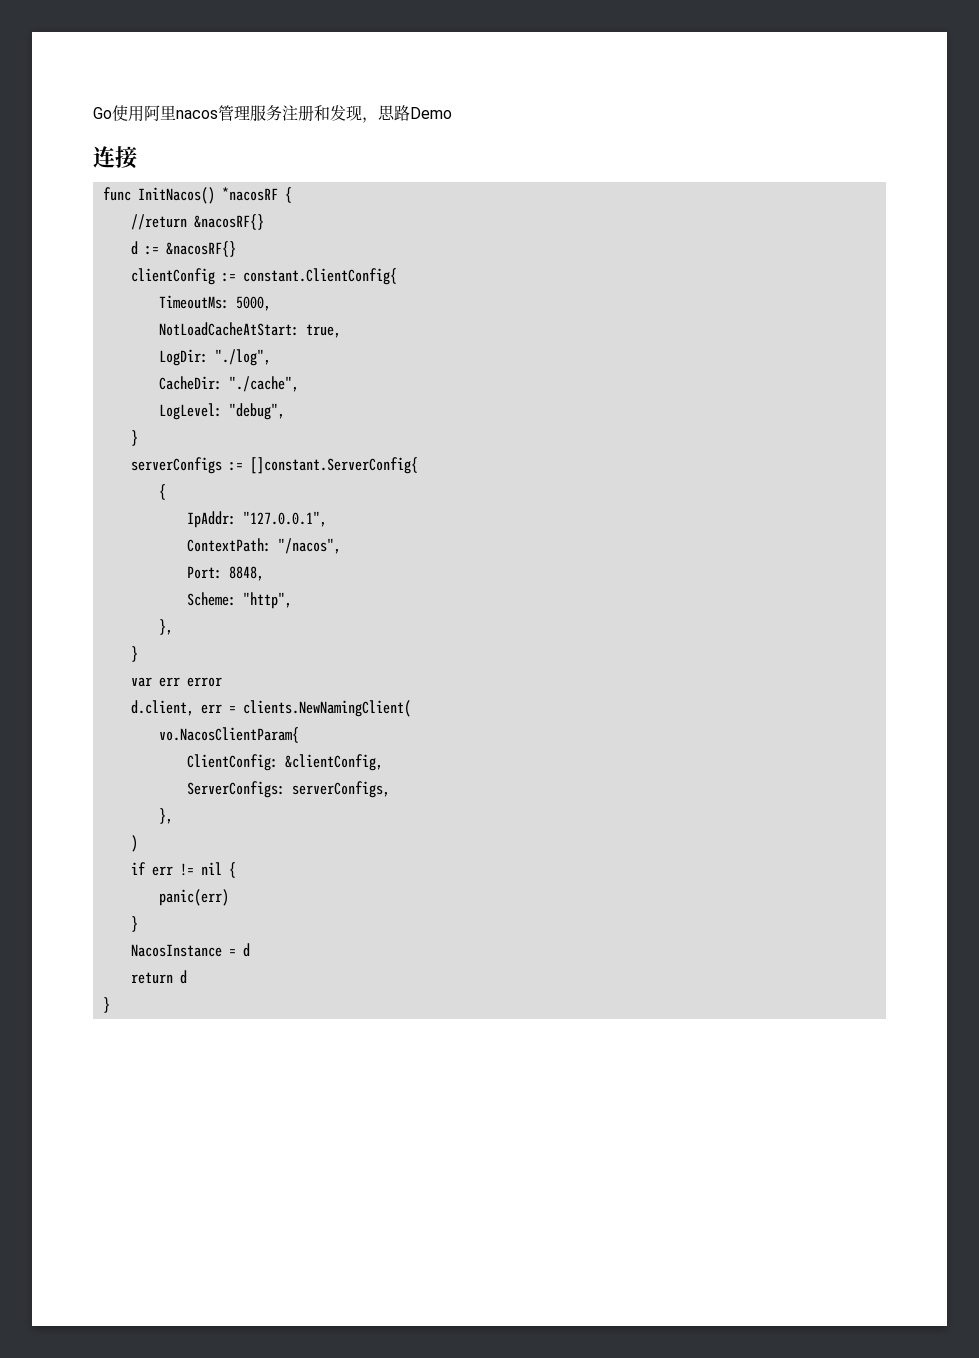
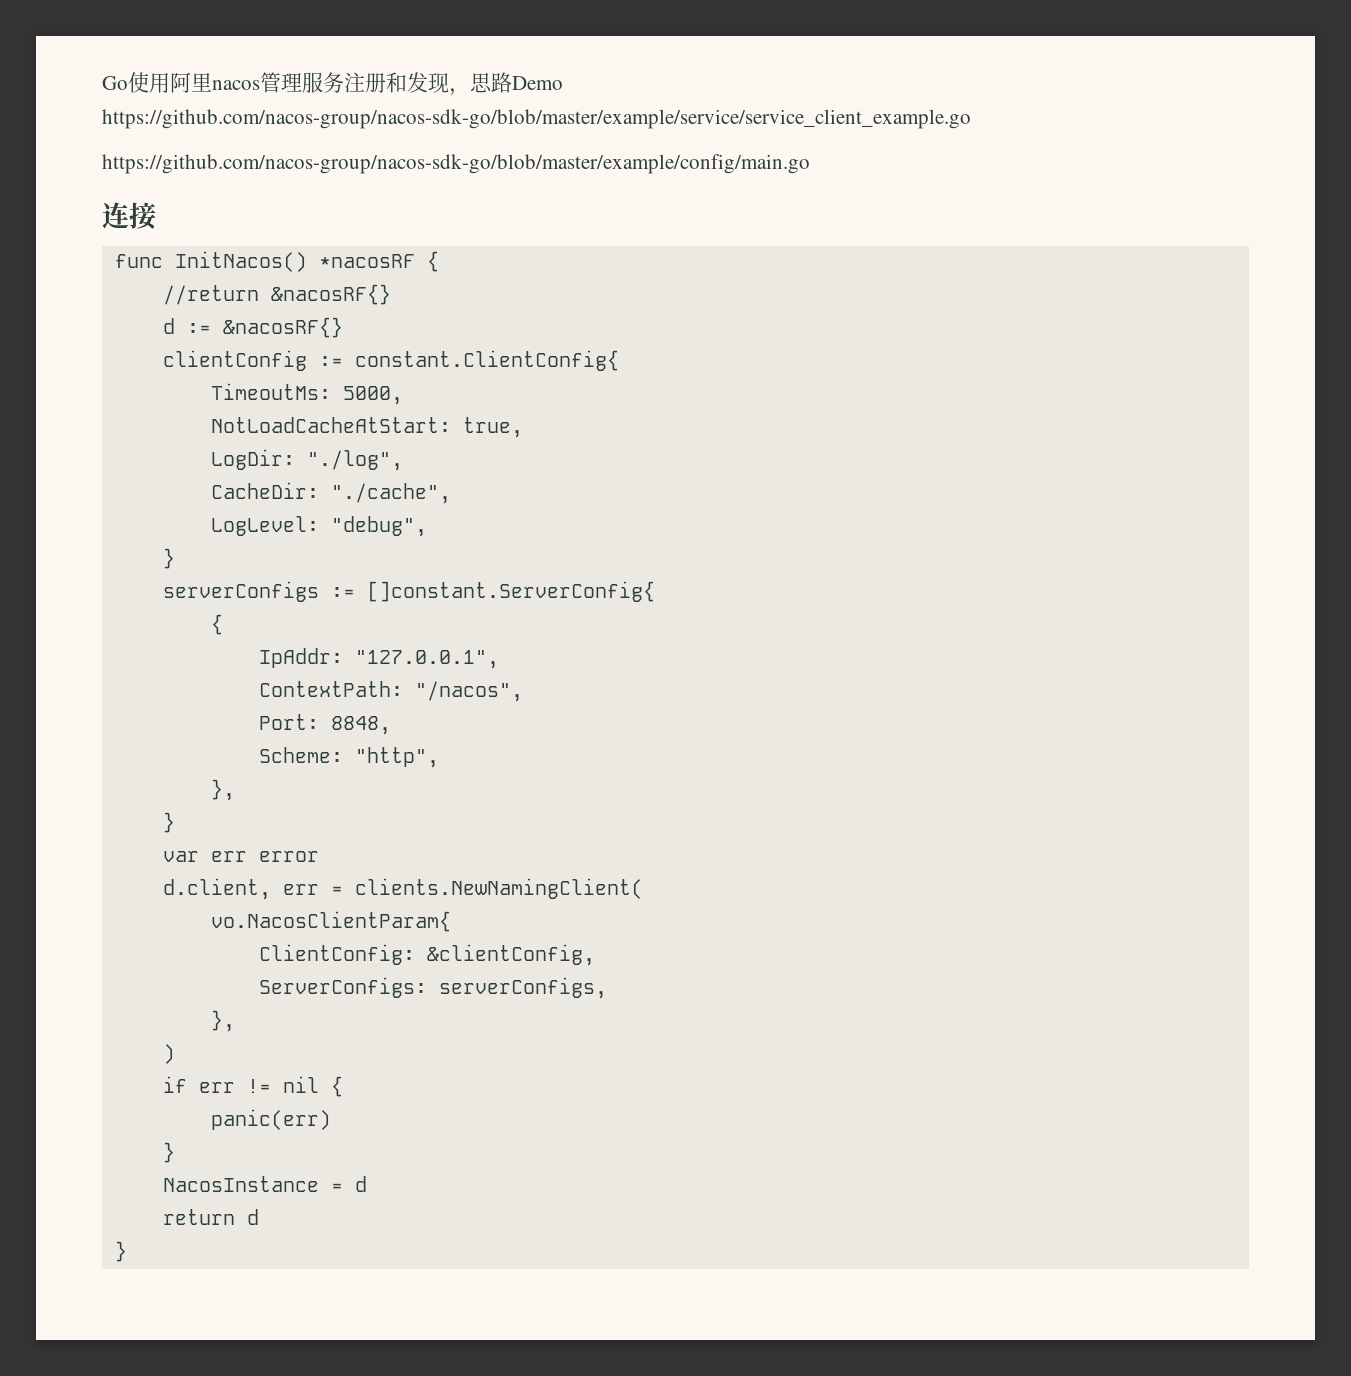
- Go使用阿里nacos管理服务注册和发现，思路Demo
+ Go使用阿里nacos管理服务注册和发现，思路Demo https://github.com/nacos-group/nacos-sdk-go/blob/master/example/service/service_client_example.go
+ https://github.com/nacos-group/nacos-sdk-go/blob/master/example/config/main.go

